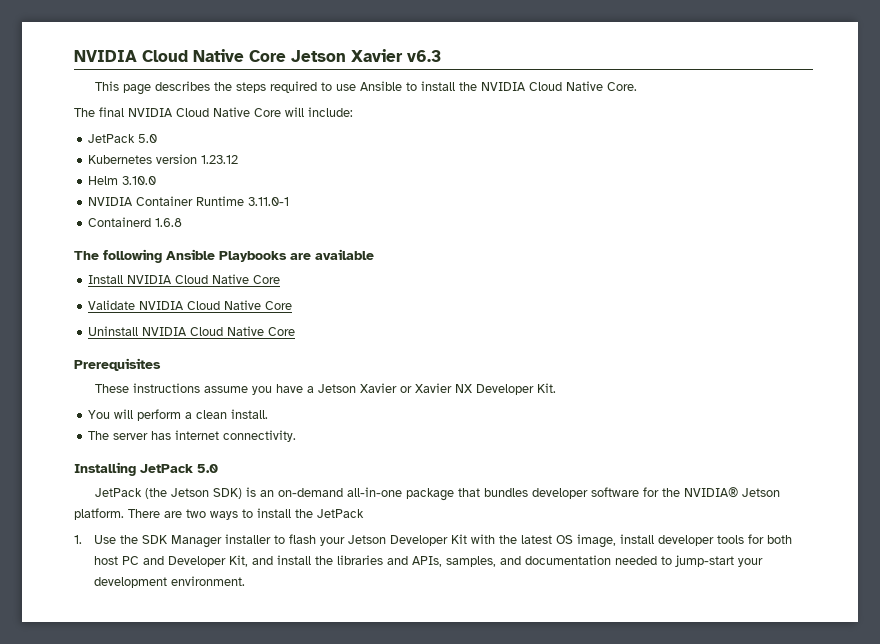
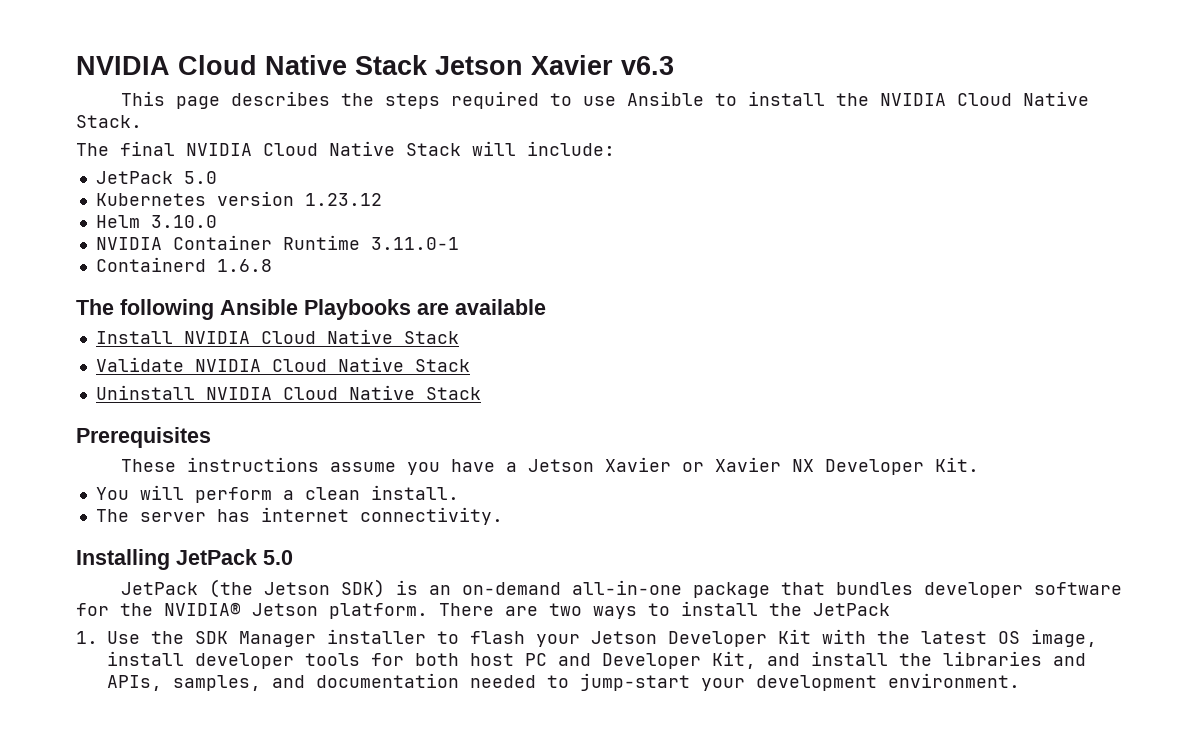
- NVIDIA Cloud Native Core Jetson Xavier v6.3
+ NVIDIA Cloud Native Stack Jetson Xavier v6.3
- This page describes the steps required to use Ansible to install the NVIDIA Cloud Native Core.
+ This page describes the steps required to use Ansible to install the NVIDIA Cloud Native Stack.
- The final NVIDIA Cloud Native Core will include:
+ The final NVIDIA Cloud Native Stack will include:
- Install NVIDIA Cloud Native Core
+ Install NVIDIA Cloud Native Stack
- Validate NVIDIA Cloud Native Core
+ Validate NVIDIA Cloud Native Stack
- Uninstall NVIDIA Cloud Native Core
+ Uninstall NVIDIA Cloud Native Stack

